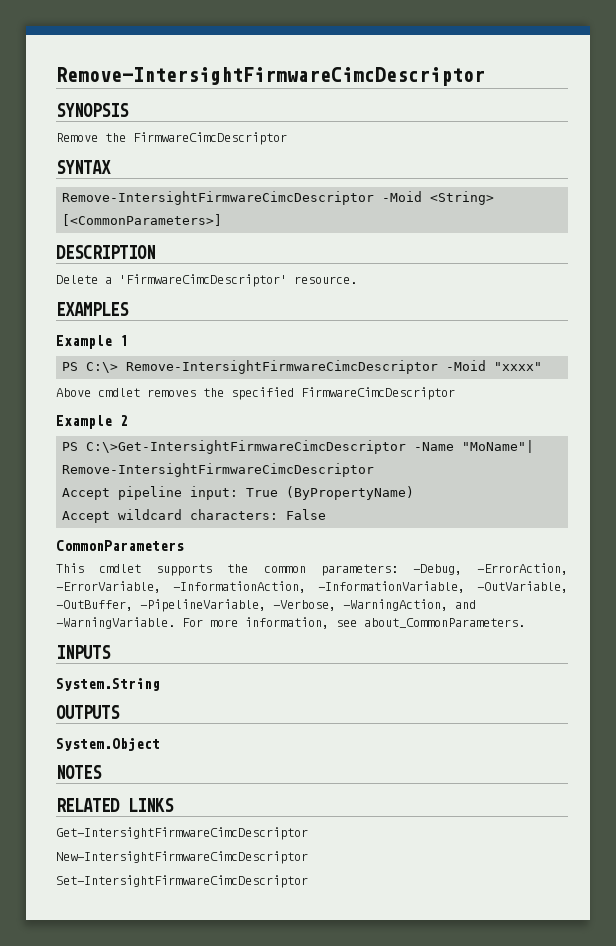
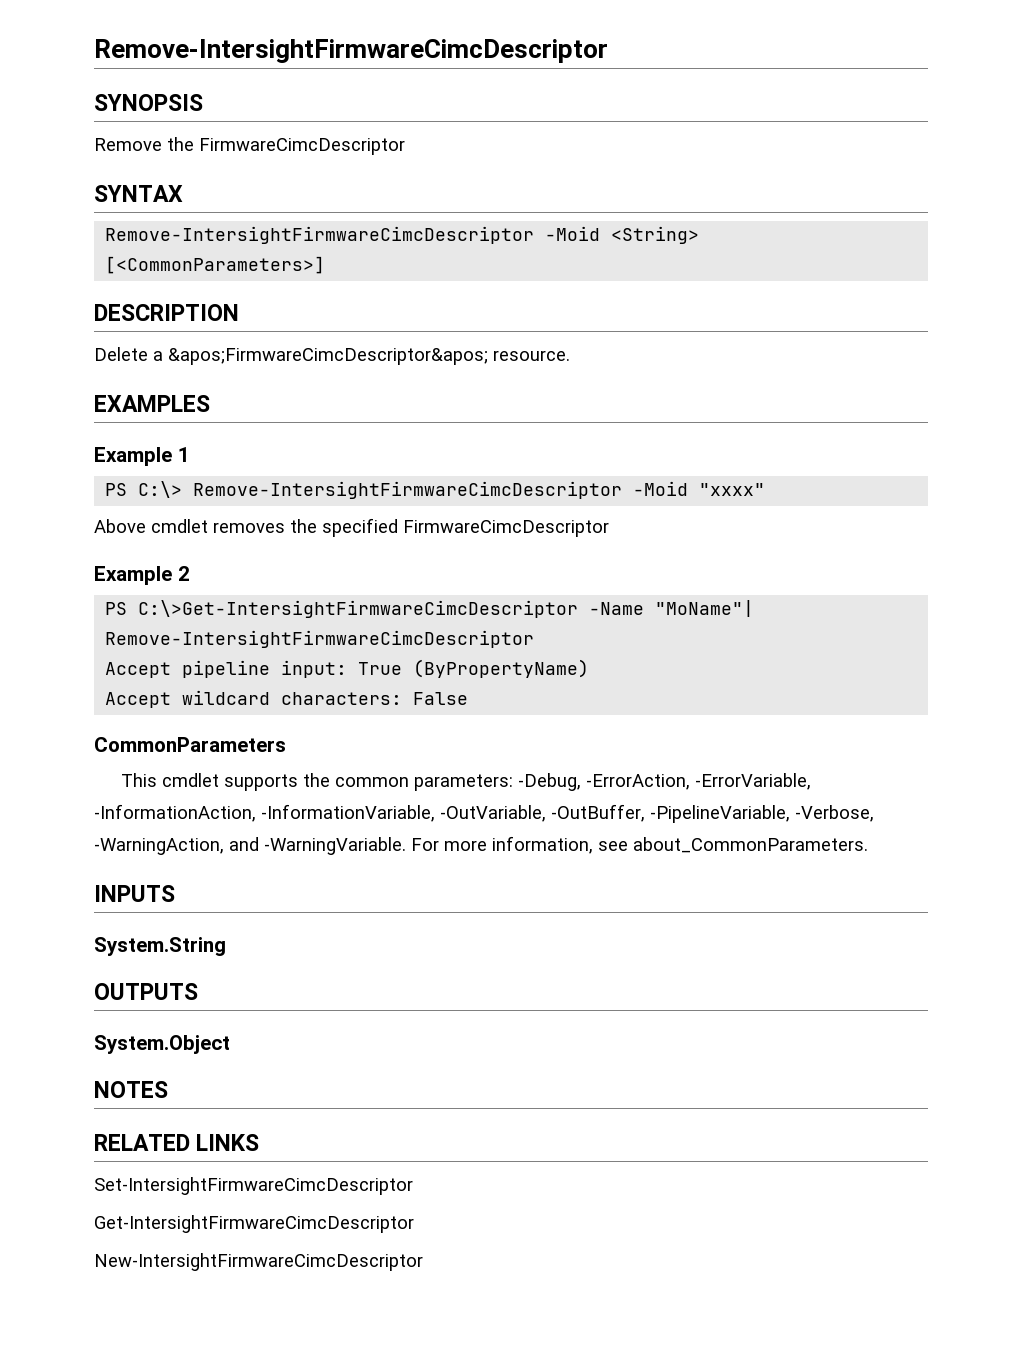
- Delete a 'FirmwareCimcDescriptor' resource.
+ Delete a &apos;FirmwareCimcDescriptor&apos; resource.
+ Set-IntersightFirmwareCimcDescriptor
- Set-IntersightFirmwareCimcDescriptor

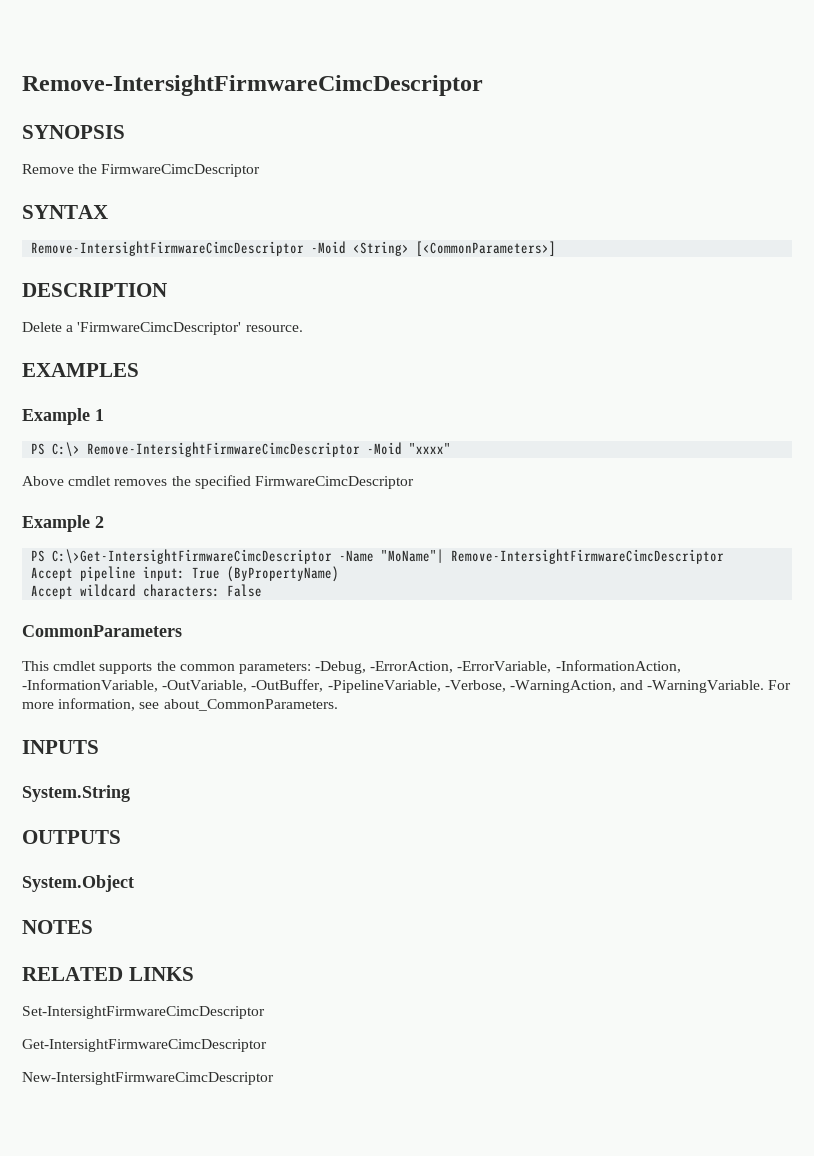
- Delete a &apos;FirmwareCimcDescriptor&apos; resource.
+ Delete a 'FirmwareCimcDescriptor' resource.

